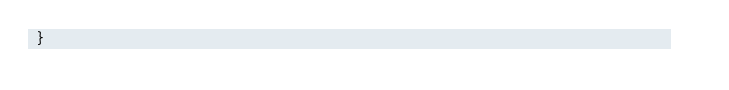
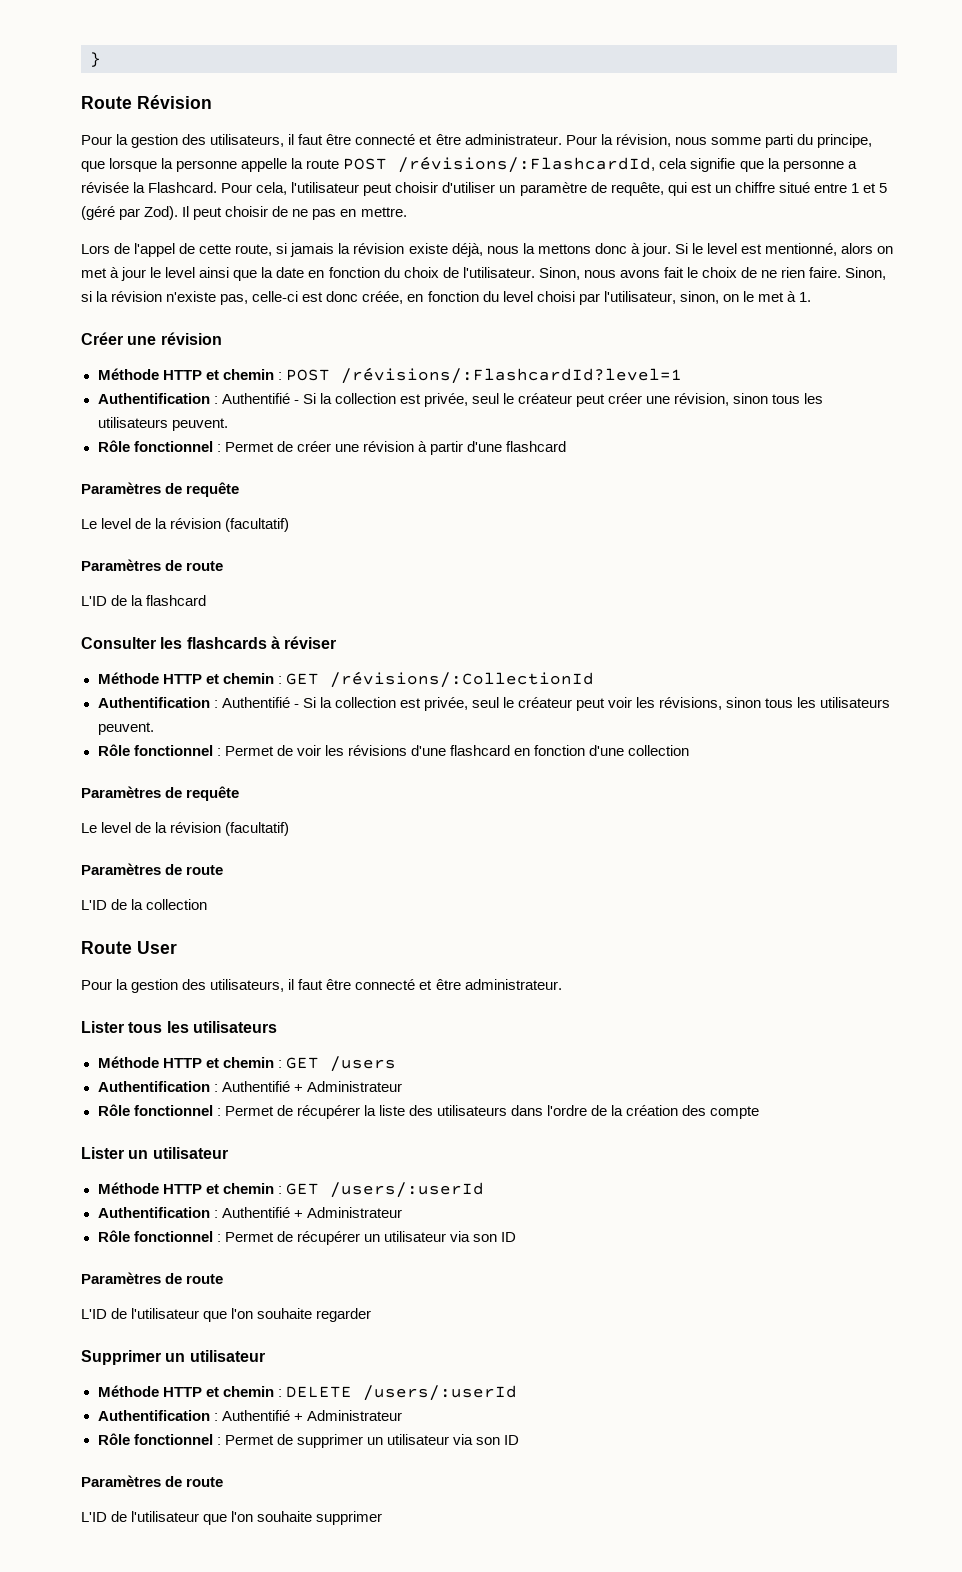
+ Route Révision
+ Pour la gestion des utilisateurs, il faut être connecté et être administrateur. Pour la révision, nous somme parti du principe, que lorsque la personne appelle la route POST /révisions/:FlashcardId, cela signifie que la personne a révisée la Flashcard. Pour cela, l'utilisateur peut choisir d'utiliser un paramètre de requête, qui est un chiffre situé entre 1 et 5 (géré par Zod). Il peut choisir de ne pas en mettre.
+ Lors de l'appel de cette route, si jamais la révision existe déjà, nous la mettons donc à jour. Si le level est mentionné, alors on met à jour le level ainsi que la date en fonction du choix de l'utilisateur. Sinon, nous avons fait le choix de ne rien faire. Sinon, si la révision n'existe pas, celle-ci est donc créée, en fonction du level choisi par l'utilisateur, sinon, on le met à 1.
+ Créer une révision
+ Méthode HTTP et chemin : POST /révisions/:FlashcardId?level=1
+ Authentification : Authentifié - Si la collection est privée, seul le créateur peut créer une révision, sinon tous les utilisateurs peuvent.
+ Rôle fonctionnel : Permet de créer une révision à partir d'une flashcard
+ Paramètres de requête
+ Le level de la révision (facultatif)
+ Paramètres de route
+ L'ID de la flashcard
+ Consulter les flashcards à réviser
+ Méthode HTTP et chemin : GET /révisions/:CollectionId
+ Authentification : Authentifié - Si la collection est privée, seul le créateur peut voir les révisions, sinon tous les utilisateurs peuvent.
+ Rôle fonctionnel : Permet de voir les révisions d'une flashcard en fonction d'une collection
+ Paramètres de requête
+ Le level de la révision (facultatif)
+ Paramètres de route
+ L'ID de la collection
+ Route User
+ Pour la gestion des utilisateurs, il faut être connecté et être administrateur.
+ Lister tous les utilisateurs
+ Méthode HTTP et chemin : GET /users
+ Authentification : Authentifié + Administrateur
+ Rôle fonctionnel : Permet de récupérer la liste des utilisateurs dans l'ordre de la création des compte
+ Lister un utilisateur
+ Méthode HTTP et chemin : GET /users/:userId
+ Authentification : Authentifié + Administrateur
+ Rôle fonctionnel : Permet de récupérer un utilisateur via son ID
+ Paramètres de route
+ L'ID de l'utilisateur que l'on souhaite regarder
+ Supprimer un utilisateur
+ Méthode HTTP et chemin : DELETE /users/:userId
+ Authentification : Authentifié + Administrateur
+ Rôle fonctionnel : Permet de supprimer un utilisateur via son ID
+ Paramètres de route
+ L'ID de l'utilisateur que l'on souhaite supprimer

